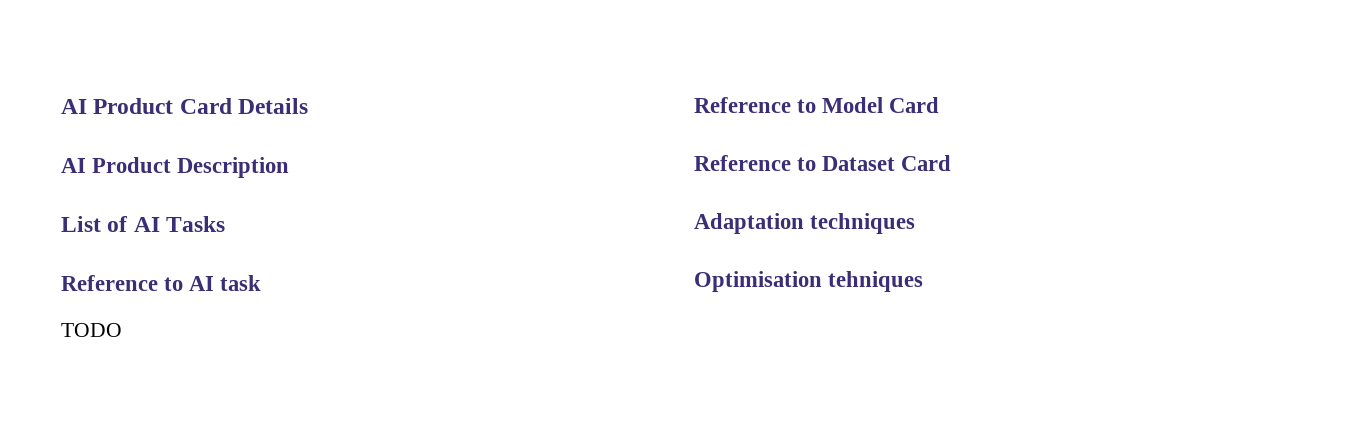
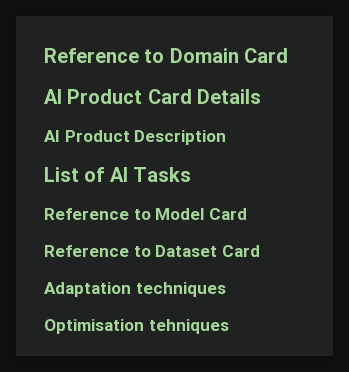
+ Reference to Domain Card
- Reference to AI task
- TODO

